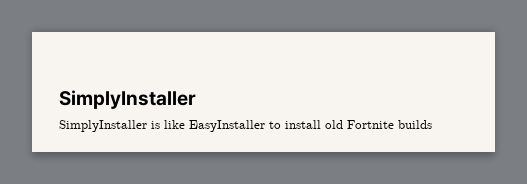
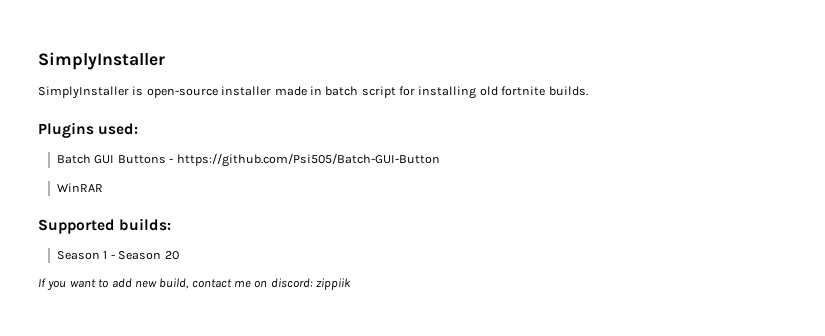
- SimplyInstaller is like EasyInstaller to install old Fortnite builds
+ SimplyInstaller is open-source installer made in batch script for installing old fortnite builds.
+ Plugins used:
+ Batch GUI Buttons - https://github.com/Psi505/Batch-GUI-Button
+ WinRAR
+ Supported builds:
+ Season 1 - Season 20
+ If you want to add new build, contact me on discord: zippiik

